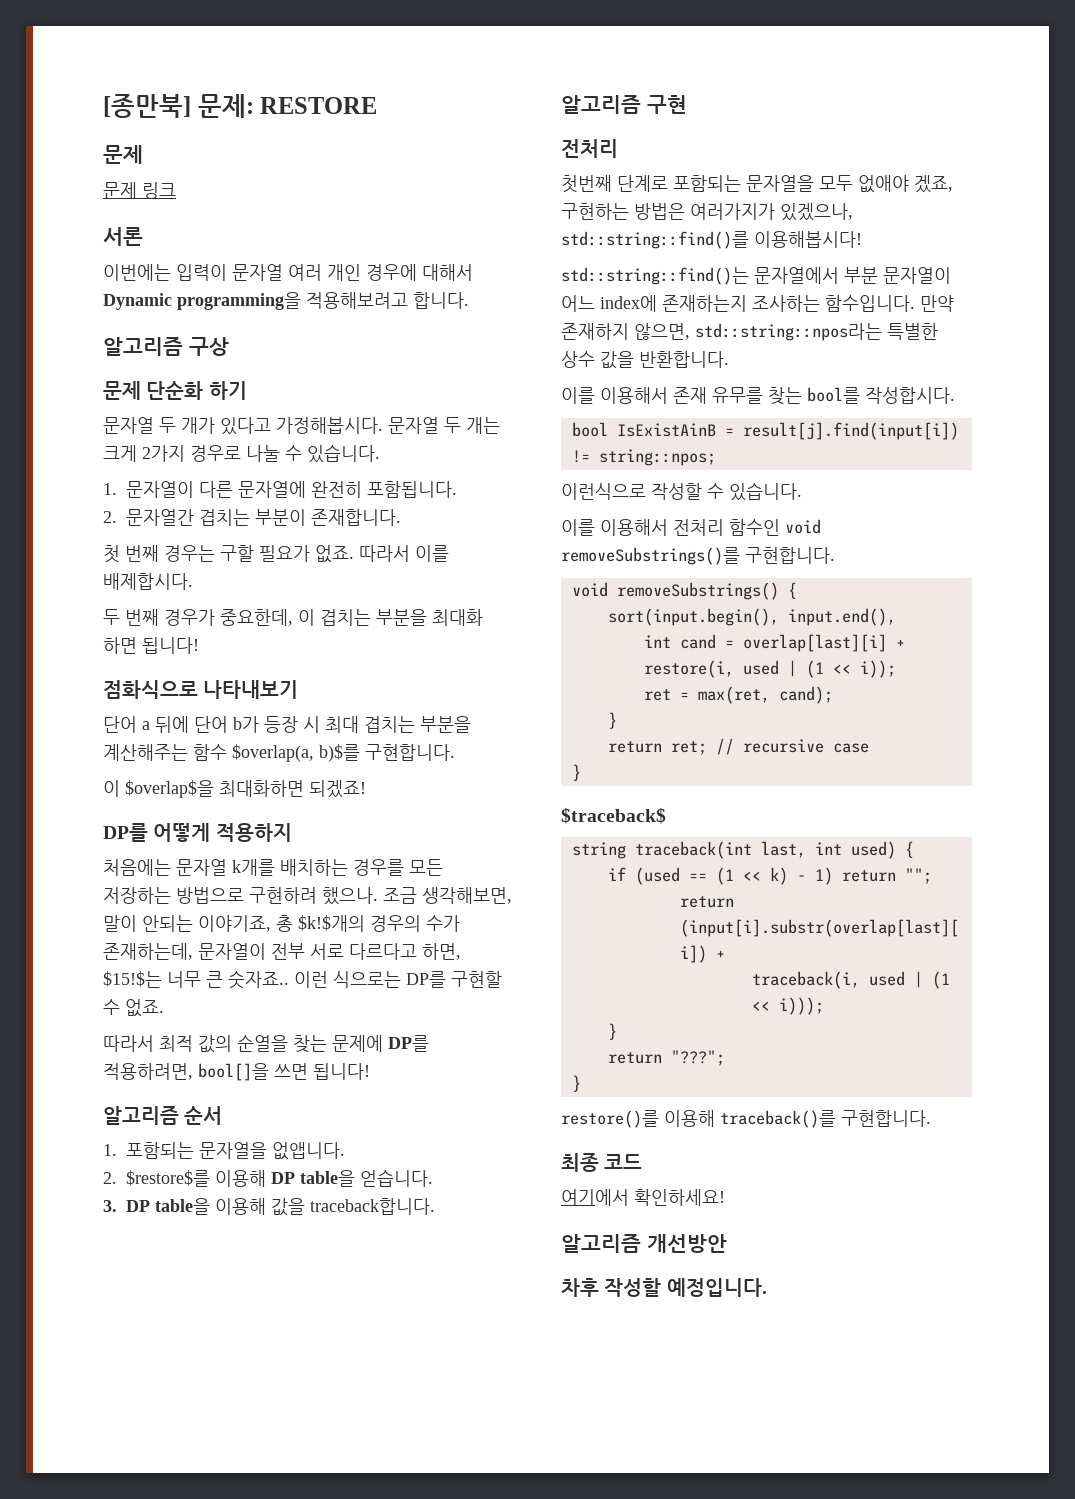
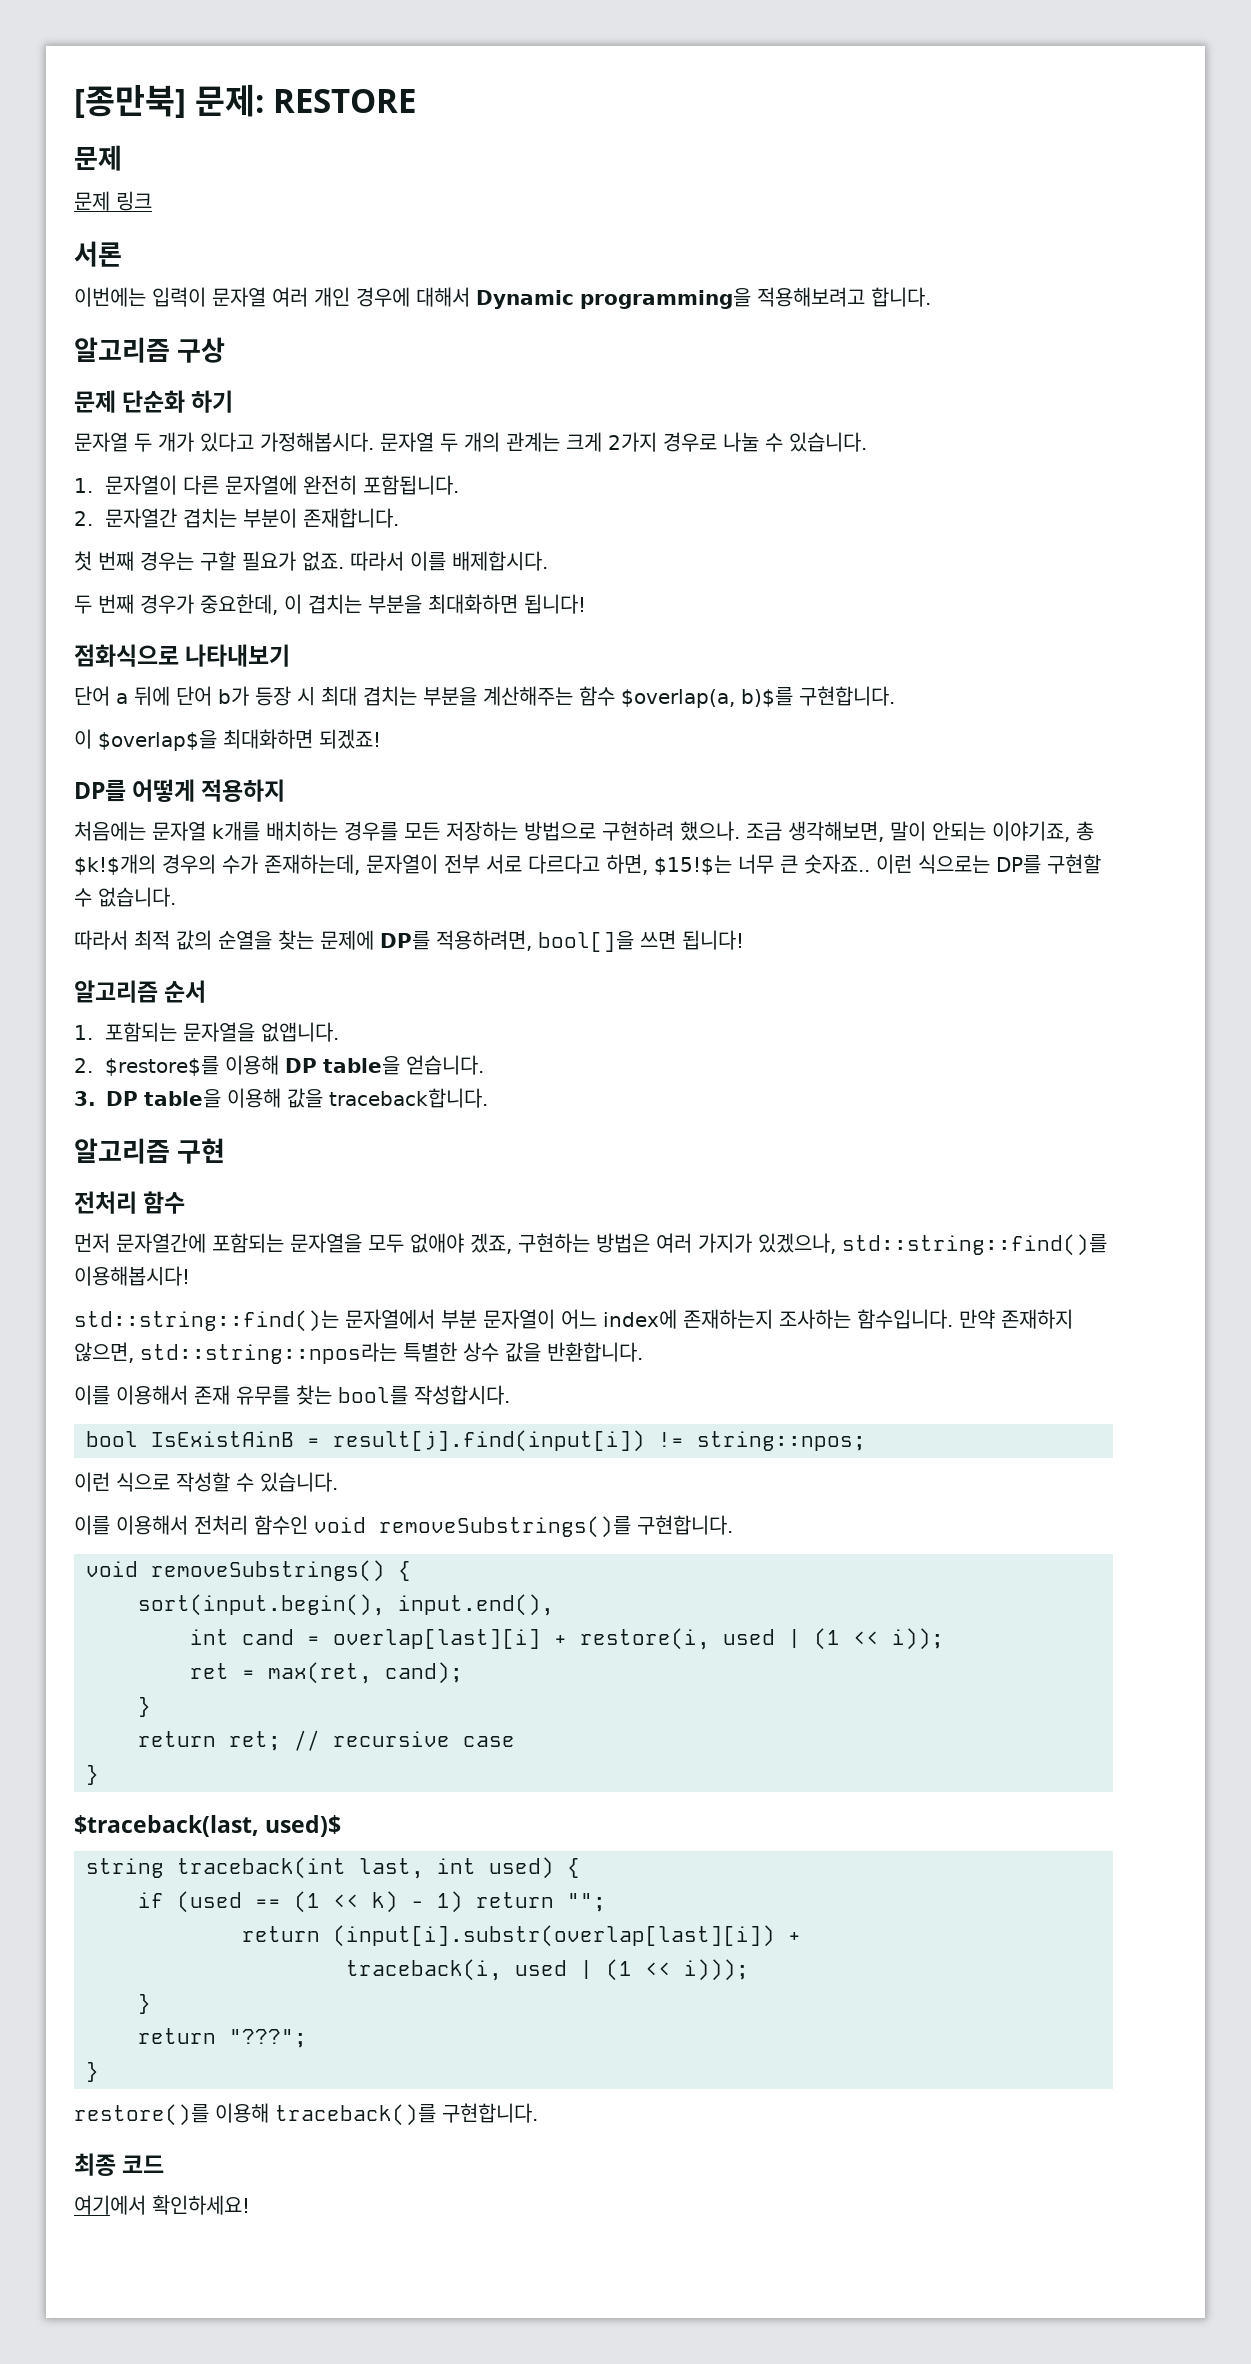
- 문자열 두 개는 크게 2가지 경우로 나눌 수 있습니다.
+ 문자열 두 개의 관계는 크게 2가지 경우로 나눌 수 있습니다.
- 두 번째 경우가 중요한데, 이 겹치는 부분을 최대화 하면 됩니다!
+ 두 번째 경우가 중요한데, 이 겹치는 부분을 최대화하면 됩니다!
- 이런 식으로는 DP를 구현할 수 없죠.
+ 이런 식으로는 DP를 구현할 수 없습니다.
  알고리즘 구현
- 전처리
- 첫번째 단계로 포함되는 문자열을 모두 없애야 겠죠, 구현하는 방법은 여러가지가 있겠으나, std::string::find()를 이용해봅시다!
+ 전처리 함수
+ 먼저 문자열간에 포함되는 문자열을 모두 없애야 겠죠, 구현하는 방법은 여러 가지가 있겠으나, std::string::find()를 이용해봅시다!
- 이런식으로 작성할 수 있습니다.
+ 이런 식으로 작성할 수 있습니다.
- $traceback$
+ $traceback(last, used)$
- 알고리즘 개선방안
- 차후 작성할 예정입니다.

